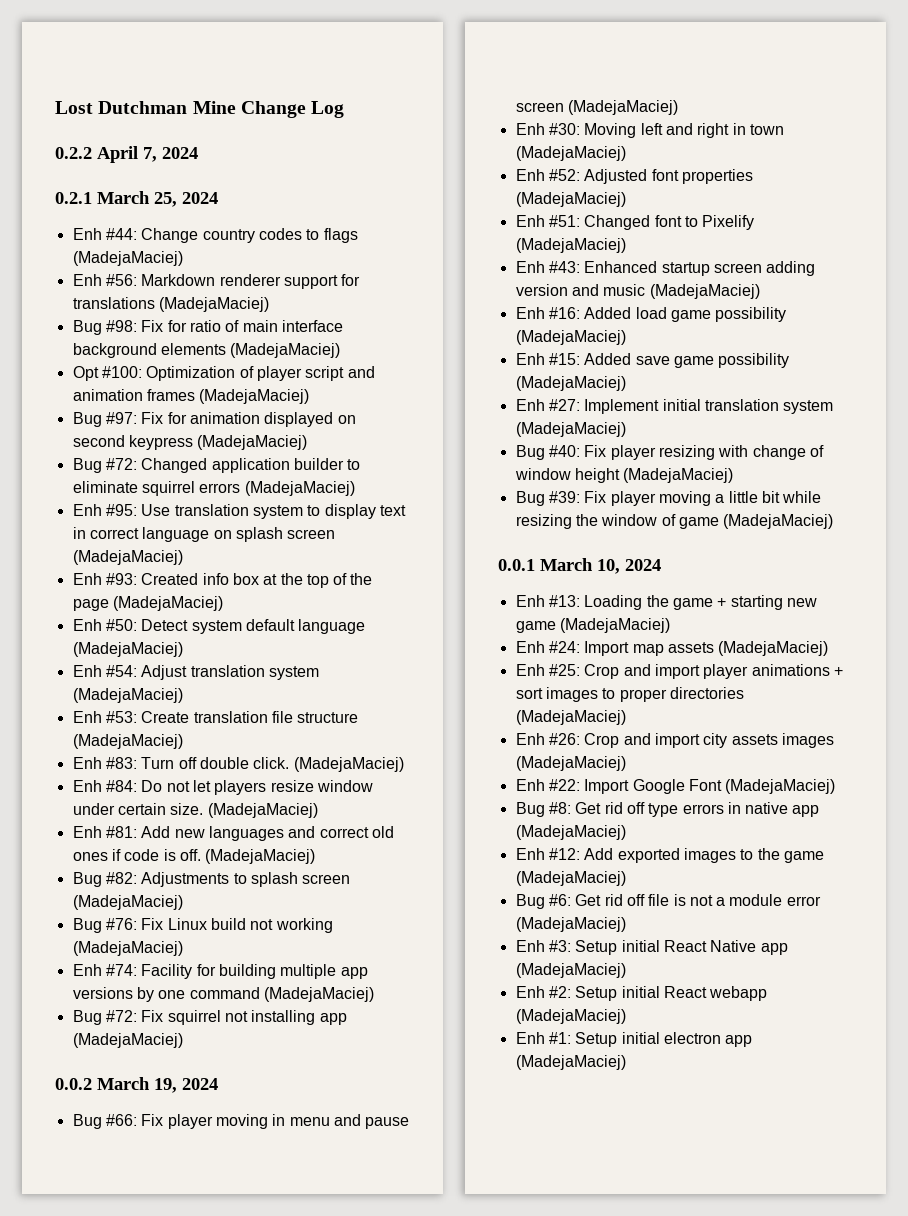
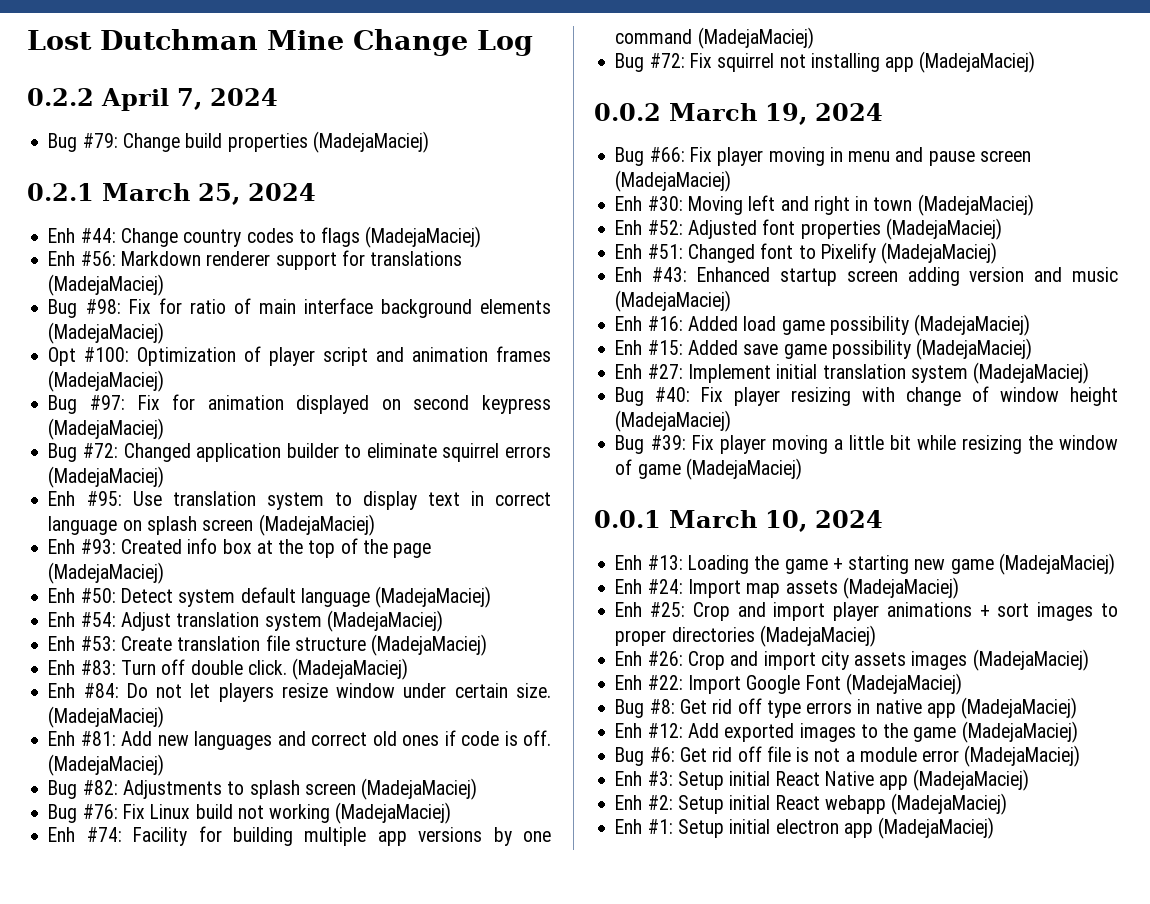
+ Bug #79: Change build properties (MadejaMaciej)

